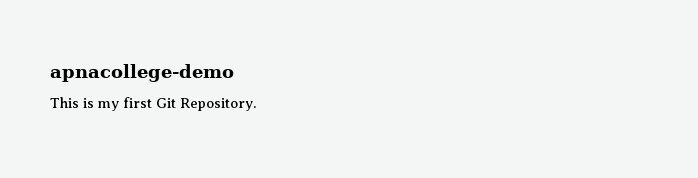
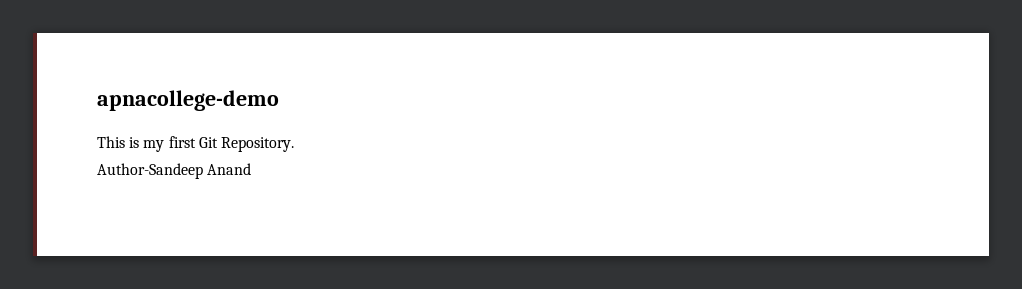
+ Author-Sandeep Anand

